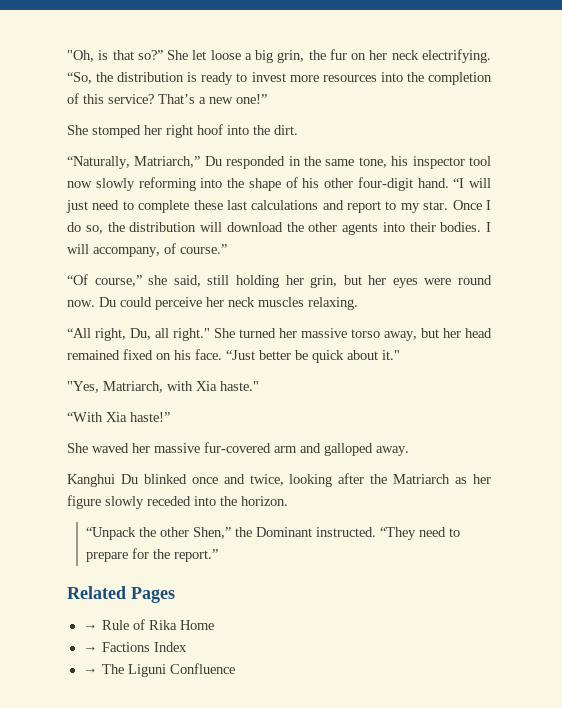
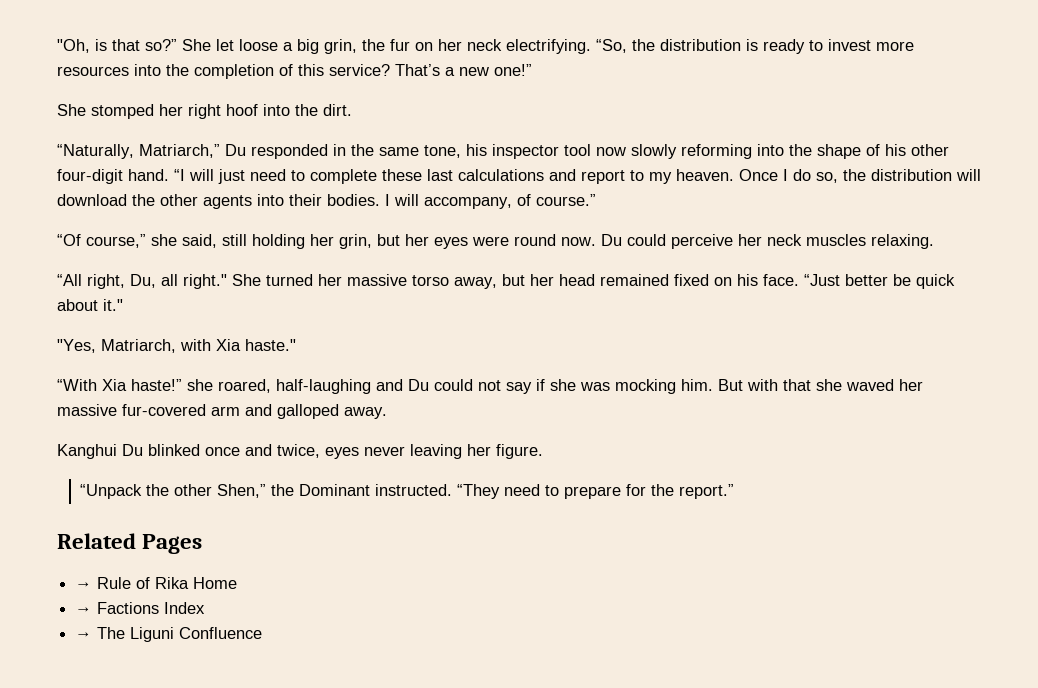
- “I will just need to complete these last calculations and report to my star.
+ “I will just need to complete these last calculations and report to my heaven.
- “With Xia haste!”
- She waved her massive fur-covered arm and galloped away.
+ “With Xia haste!” she roared, half-laughing and Du could not say if she was mocking him. But with that she waved her massive fur-covered arm and galloped away.
- Kanghui Du blinked once and twice, looking after the Matriarch as her figure slowly receded into the horizon.
+ Kanghui Du blinked once and twice, eyes never leaving her figure.

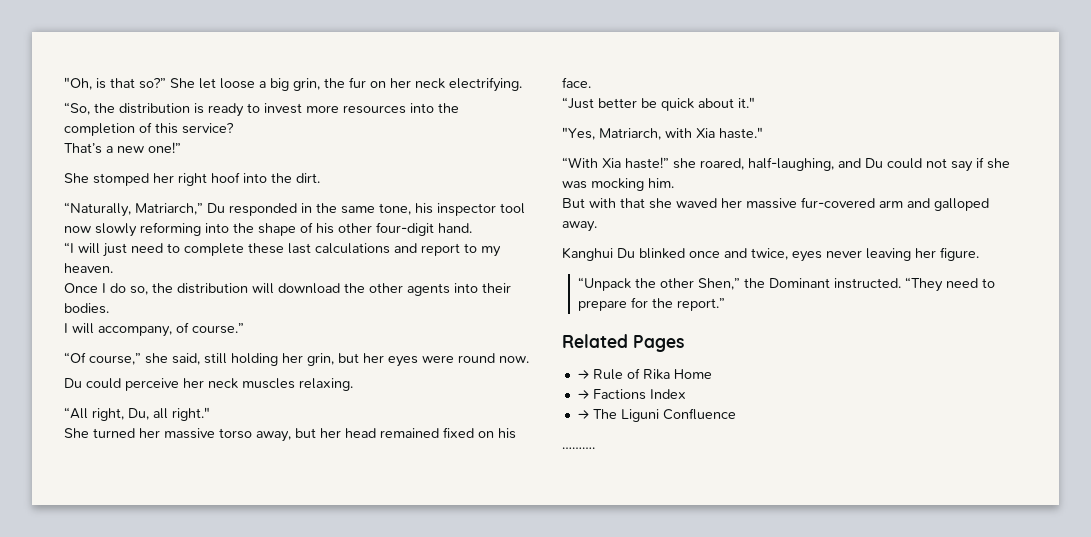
- She let loose a big grin, the fur on her neck electrifying. “So, the distribution is ready to invest more resources into the completion of this service? That’s a new one!”
+ She let loose a big grin, the fur on her neck electrifying.
+ “So, the distribution is ready to invest more resources into the completion of this service?
+ That’s a new one!”
- “Naturally, Matriarch,” Du responded in the same tone, his inspector tool now slowly reforming into the shape of his other four-digit hand. “I will just need to complete these last calculations and report to my heaven. Once I do so, the distribution will download the other agents into their bodies. I will accompany, of course.”
+ “Naturally, Matriarch,” Du responded in the same tone, his inspector tool now slowly reforming into the shape of his other four-digit hand.
+ “I will just need to complete these last calculations and report to my heaven.
+ Once I do so, the distribution will download the other agents into their bodies.
+ I will accompany, of course.”
- “Of course,” she said, still holding her grin, but her eyes were round now. Du could perceive her neck muscles relaxing.
+ “Of course,” she said, still holding her grin, but her eyes were round now.
+ Du could perceive her neck muscles relaxing.
- “All right, Du, all right." She turned her massive torso away, but her head remained fixed on his face. “Just better be quick about it."
+ “All right, Du, all right."
+ She turned her massive torso away, but her head remained fixed on his face.
+ “Just better be quick about it."
- “With Xia haste!” she roared, half-laughing and Du could not say if she was mocking him. But with that she waved her massive fur-covered arm and galloped away.
+ “With Xia haste!” she roared, half-laughing, and Du could not say if she was mocking him.
+ But with that she waved her massive fur-covered arm and galloped away.
+ ……….

